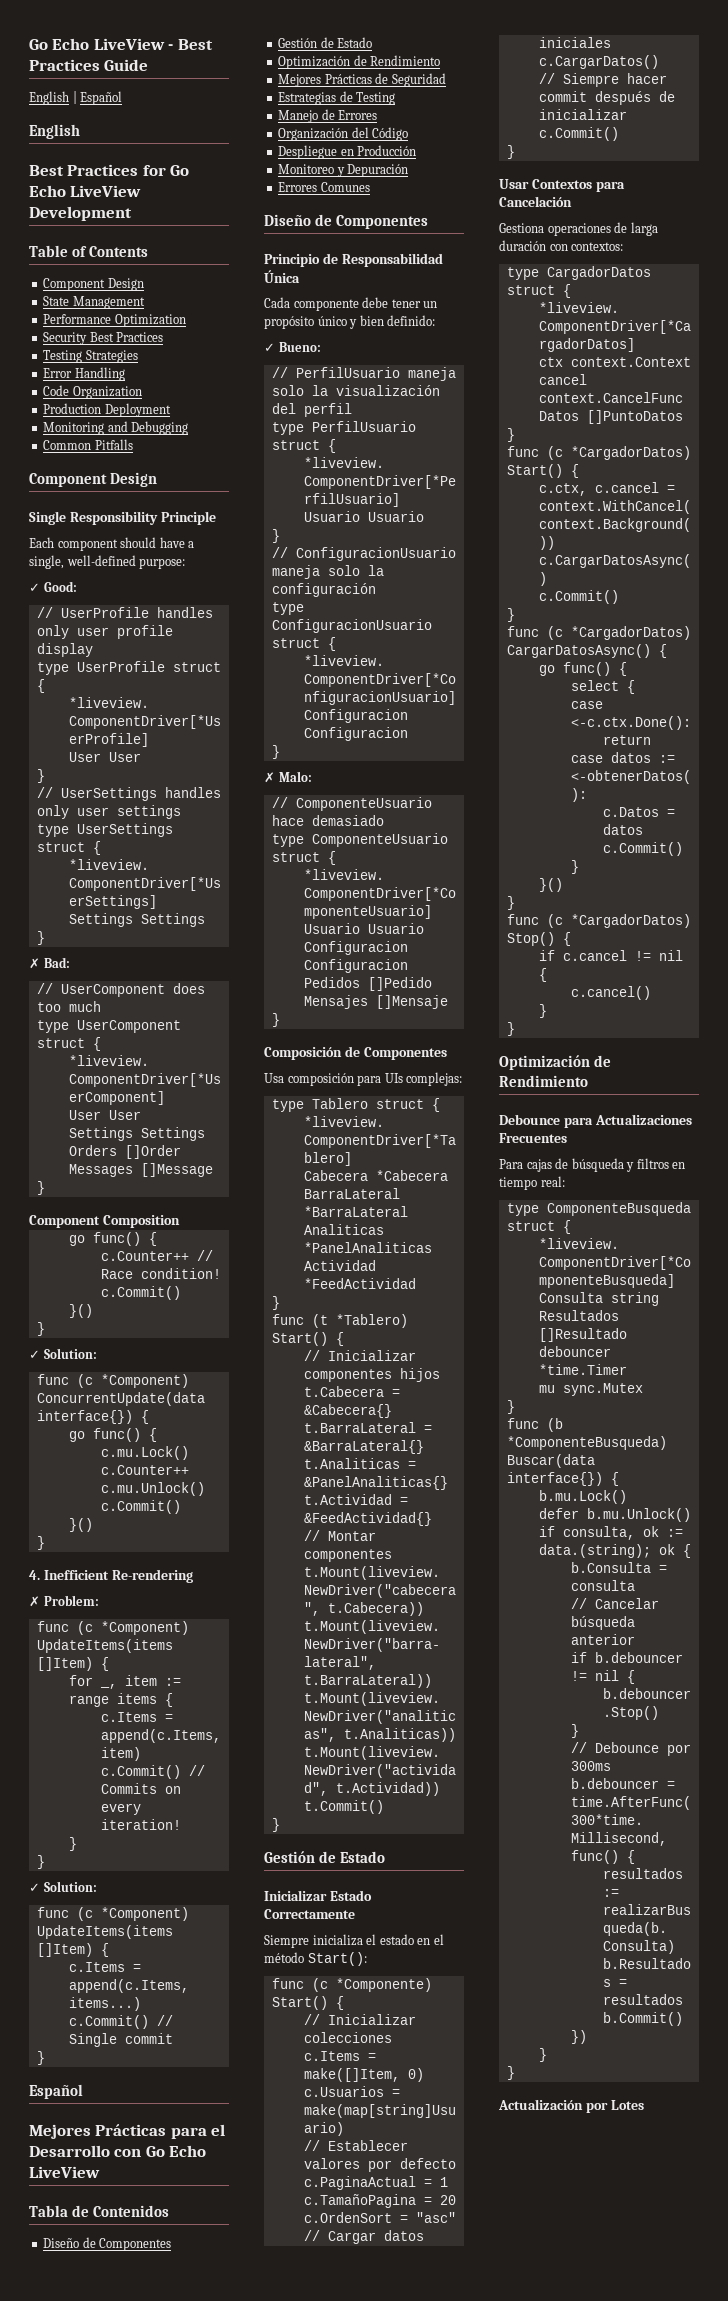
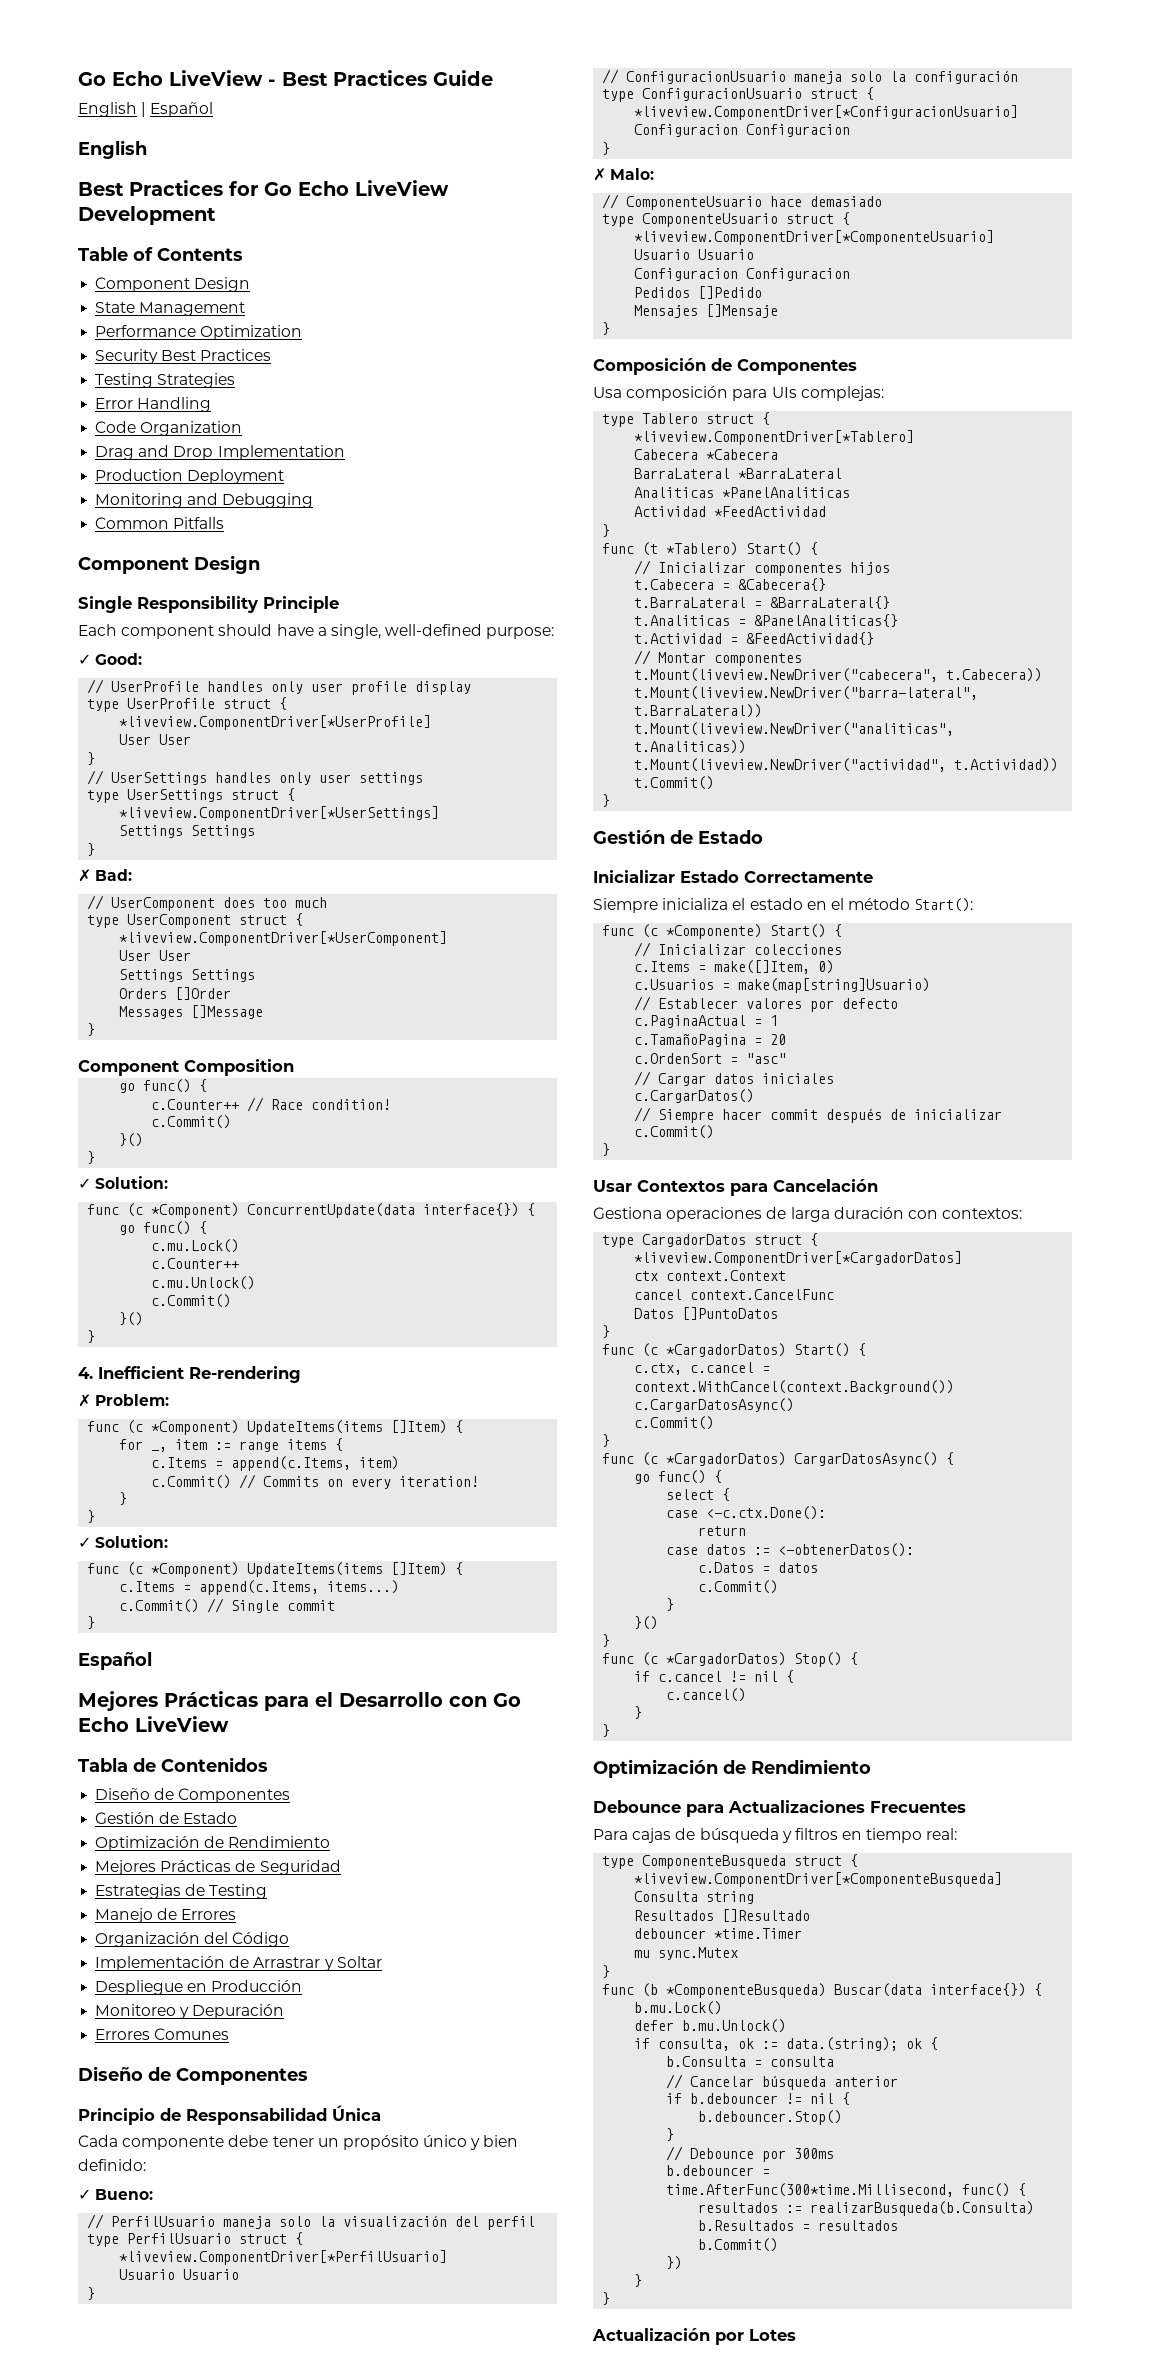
+ Drag and Drop Implementation
+ Implementación de Arrastrar y Soltar

